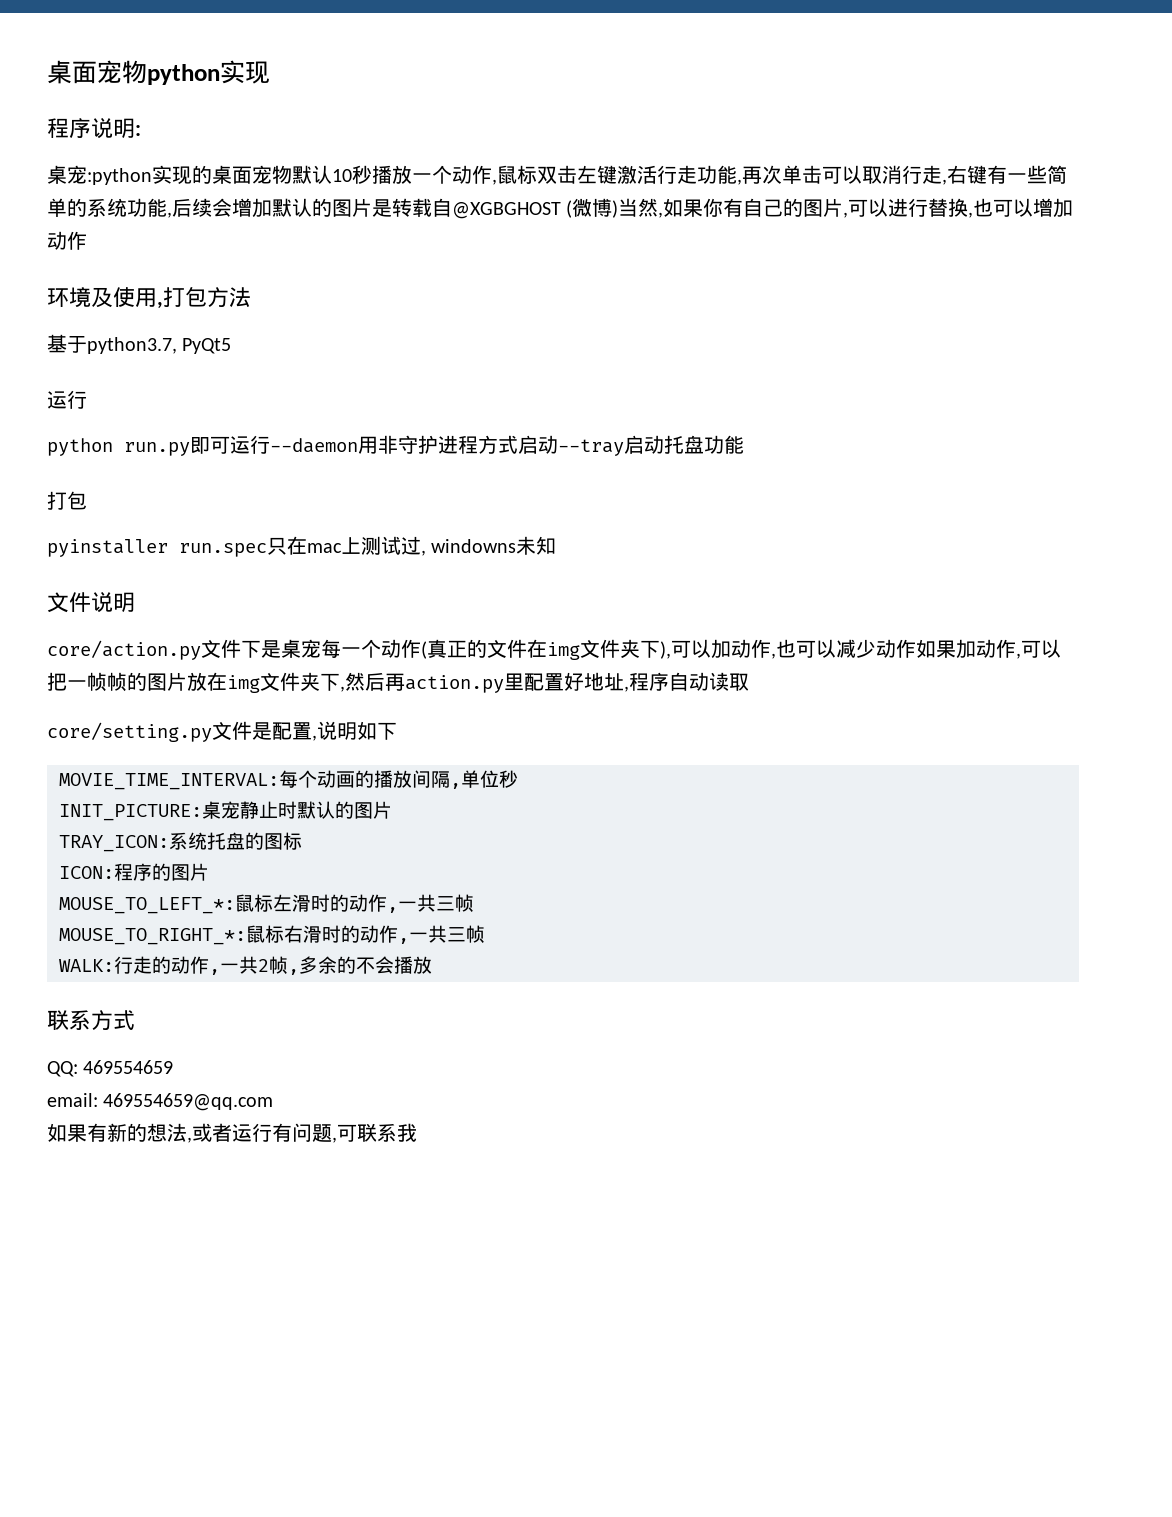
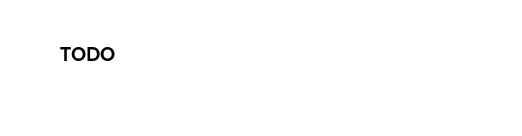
- 桌面宠物python实现
- 程序说明:
- 桌宠:python实现的桌面宠物默认10秒播放一个动作,鼠标双击左键激活行走功能,再次单击可以取消行走,右键有一些简单的系统功能,后续会增加默认的图片是转载自@XGBGHOST (微博)当然,如果你有自己的图片,可以进行替换,也可以增加动作
- 环境及使用,打包方法
- 基于python3.7, PyQt5
- 运行
- python run.py即可运行--daemon用非守护进程方式启动--tray启动托盘功能
- 打包
- pyinstaller run.spec只在mac上测试过, windowns未知
- 文件说明
- core/action.py文件下是桌宠每一个动作(真正的文件在img文件夹下),可以加动作,也可以减少动作如果加动作,可以把一帧帧的图片放在img文件夹下,然后再action.py里配置好地址,程序自动读取
- core/setting.py文件是配置,说明如下
- MOVIE_TIME_INTERVAL:每个动画的播放间隔,单位秒
- INIT_PICTURE:桌宠静止时默认的图片
- TRAY_ICON:系统托盘的图标
- ICON:程序的图片
- MOUSE_TO_LEFT_*:鼠标左滑时的动作,一共三帧
- MOUSE_TO_RIGHT_*:鼠标右滑时的动作,一共三帧
- WALK:行走的动作,一共2帧,多余的不会播放
- 联系方式
- QQ: 469554659
- email: 469554659@qq.com
- 如果有新的想法,或者运行有问题,可联系我
+ TODO

